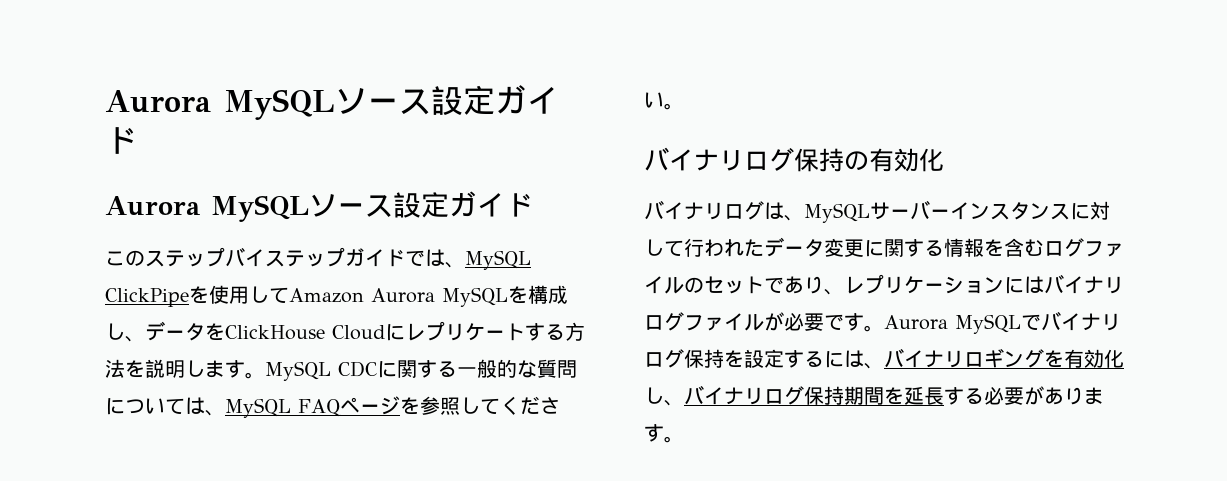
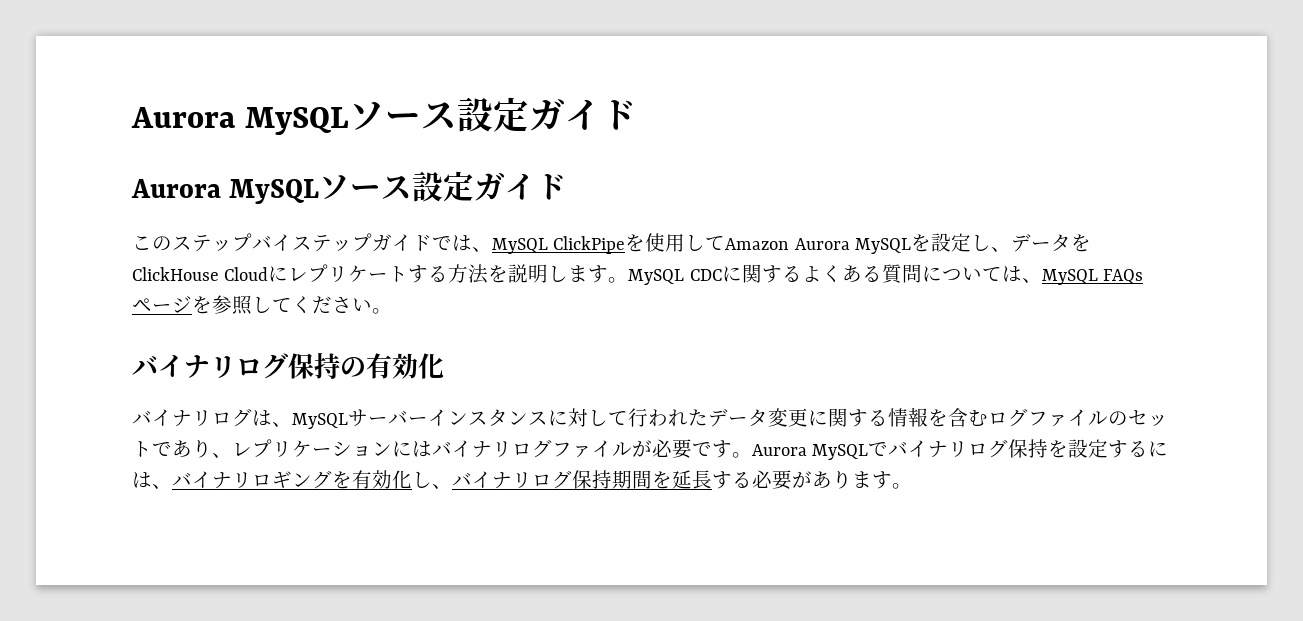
- このステップバイステップガイドでは、MySQL ClickPipeを使用してAmazon Aurora MySQLを構成し、データをClickHouse Cloudにレプリケートする方法を説明します。
+ このステップバイステップガイドでは、MySQL ClickPipeを使用してAmazon Aurora MySQLを設定し、データをClickHouse Cloudにレプリケートする方法を説明します。
- MySQL CDCに関する一般的な質問については、MySQL FAQページを参照してください。
+ MySQL CDCに関するよくある質問については、MySQL FAQsページを参照してください。

